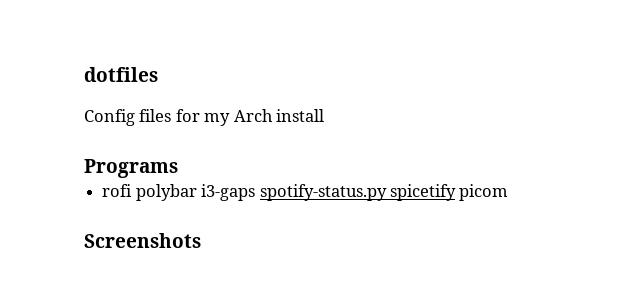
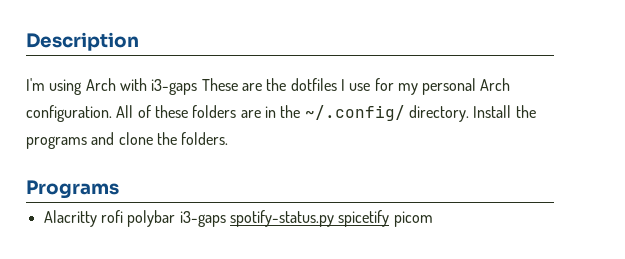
- dotfiles
- Config files for my Arch install
+ Description
+ I'm using Arch with i3-gaps These are the dotfiles I use for my personal Arch configuration. All of these folders are in the ~/.config/ directory. Install the programs and clone the folders.
- rofi polybar i3-gaps spotify-status.py spicetify picom
+ Alacritty rofi polybar i3-gaps spotify-status.py spicetify picom
- Screenshots

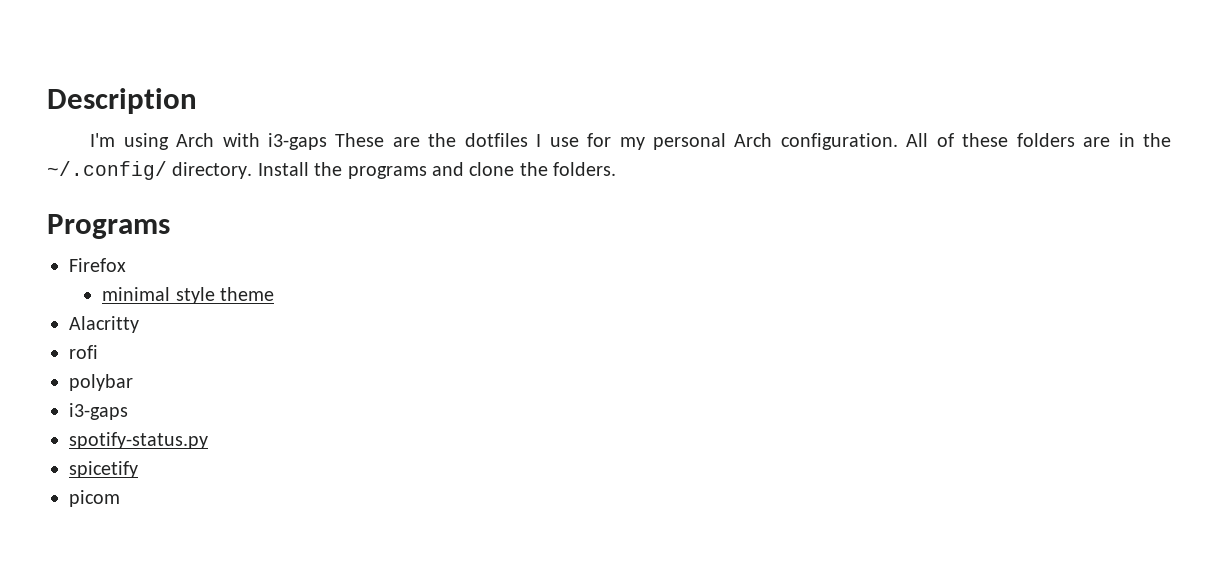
+ Firefox
+ minimal style theme
- Alacritty rofi polybar i3-gaps spotify-status.py spicetify picom
+ Alacritty
+ rofi
+ polybar
+ i3-gaps
+ spotify-status.py
+ spicetify
+ picom

